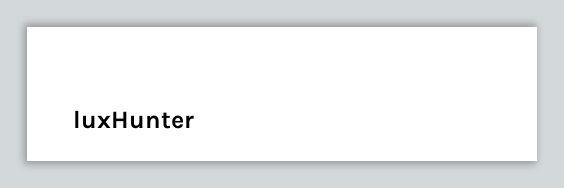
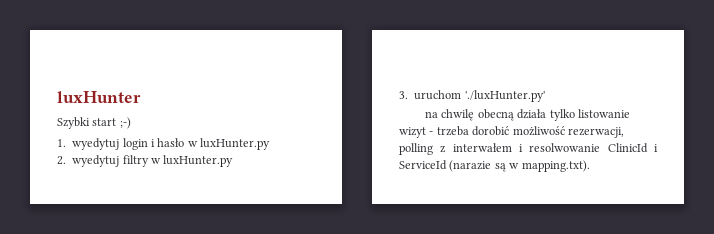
+ Szybki start ;-)
+ 1. wyedytuj login i hasło w luxHunter.py
+ 2. wyedytuj filtry w luxHunter.py
+ 3. uruchom './luxHunter.py'
+ na chwilę obecną działa tylko listowanie wizyt - trzeba dorobić możliwość rezerwacji, polling z interwałem i resolwowanie ClinicId i ServiceId (narazie są w mapping.txt).

